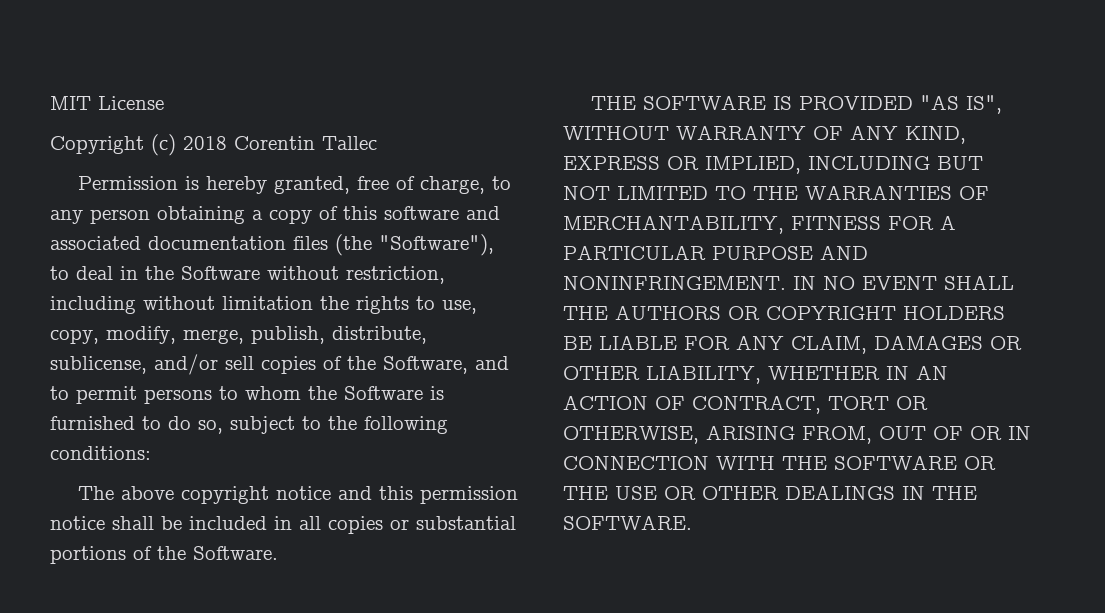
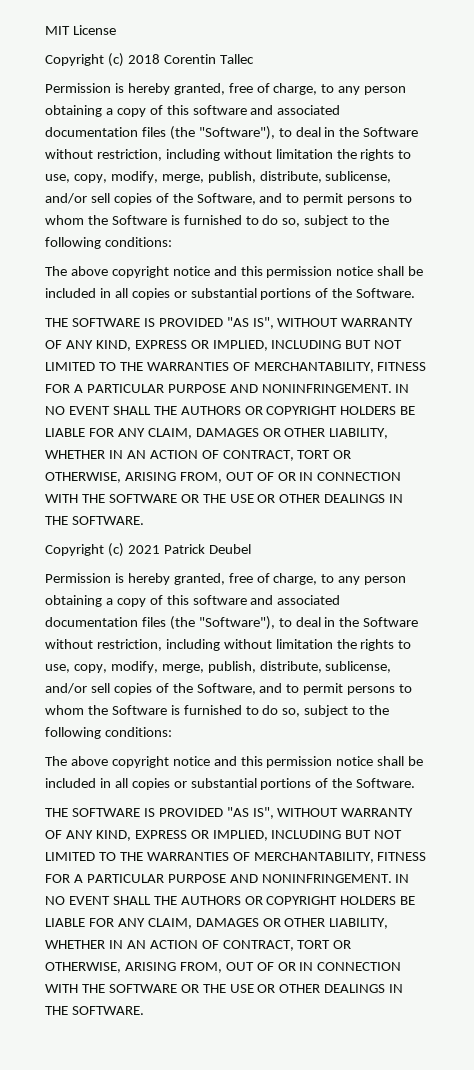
+ Copyright (c) 2021 Patrick Deubel
+ Permission is hereby granted, free of charge, to any person obtaining a copy of this software and associated documentation files (the "Software"), to deal in the Software without restriction, including without limitation the rights to use, copy, modify, merge, publish, distribute, sublicense, and/or sell copies of the Software, and to permit persons to whom the Software is furnished to do so, subject to the following conditions:
+ The above copyright notice and this permission notice shall be included in all copies or substantial portions of the Software.
+ THE SOFTWARE IS PROVIDED "AS IS", WITHOUT WARRANTY OF ANY KIND, EXPRESS OR IMPLIED, INCLUDING BUT NOT LIMITED TO THE WARRANTIES OF MERCHANTABILITY, FITNESS FOR A PARTICULAR PURPOSE AND NONINFRINGEMENT. IN NO EVENT SHALL THE AUTHORS OR COPYRIGHT HOLDERS BE LIABLE FOR ANY CLAIM, DAMAGES OR OTHER LIABILITY, WHETHER IN AN ACTION OF CONTRACT, TORT OR OTHERWISE, ARISING FROM, OUT OF OR IN CONNECTION WITH THE SOFTWARE OR THE USE OR OTHER DEALINGS IN THE SOFTWARE.

